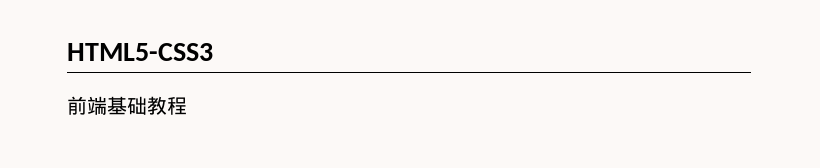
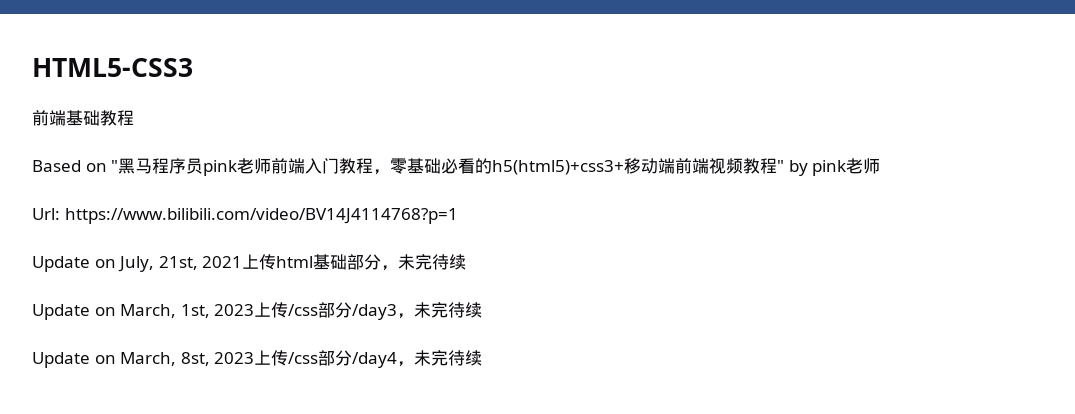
+ Based on "黑马程序员pink老师前端入门教程，零基础必看的h5(html5)+css3+移动端前端视频教程" by pink老师
+ Url: https://www.bilibili.com/video/BV14J4114768?p=1
+ Update on July, 21st, 2021上传html基础部分，未完待续
+ Update on March, 1st, 2023上传/css部分/day3，未完待续
+ Update on March, 8st, 2023上传/css部分/day4，未完待续

